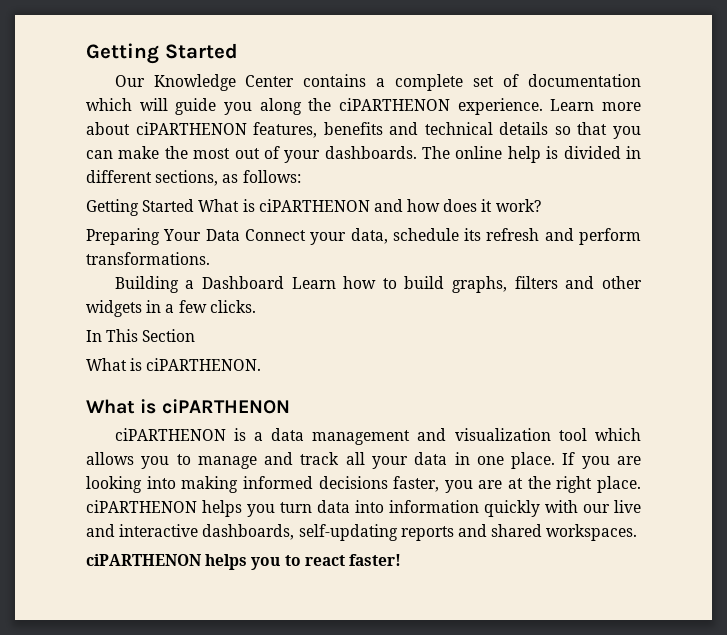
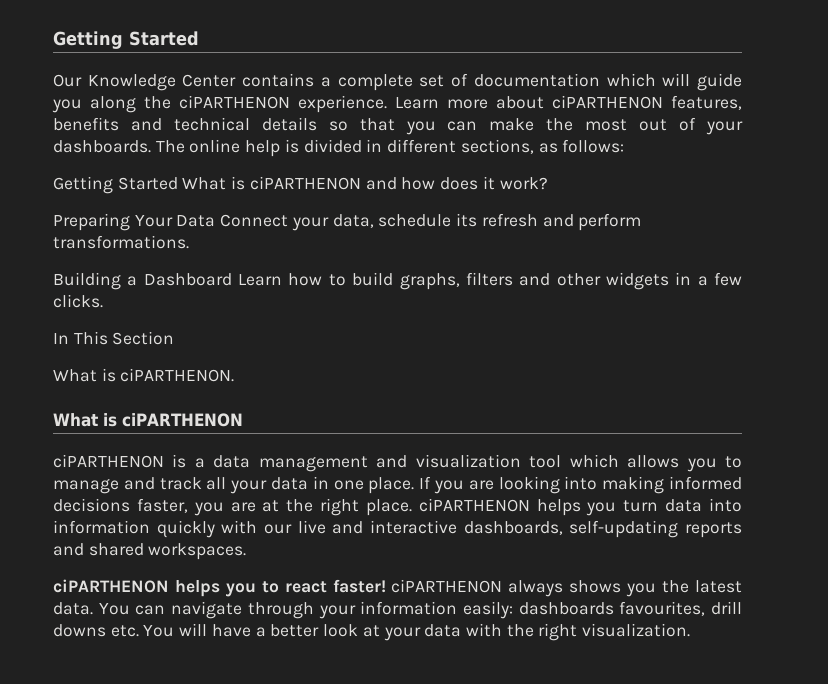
- ciPARTHENON helps you to react faster!
+ ciPARTHENON helps you to react faster! ciPARTHENON always shows you the latest data. You can navigate through your information easily: dashboards favourites, drill downs etc. You will have a better look at your data with the right visualization.

